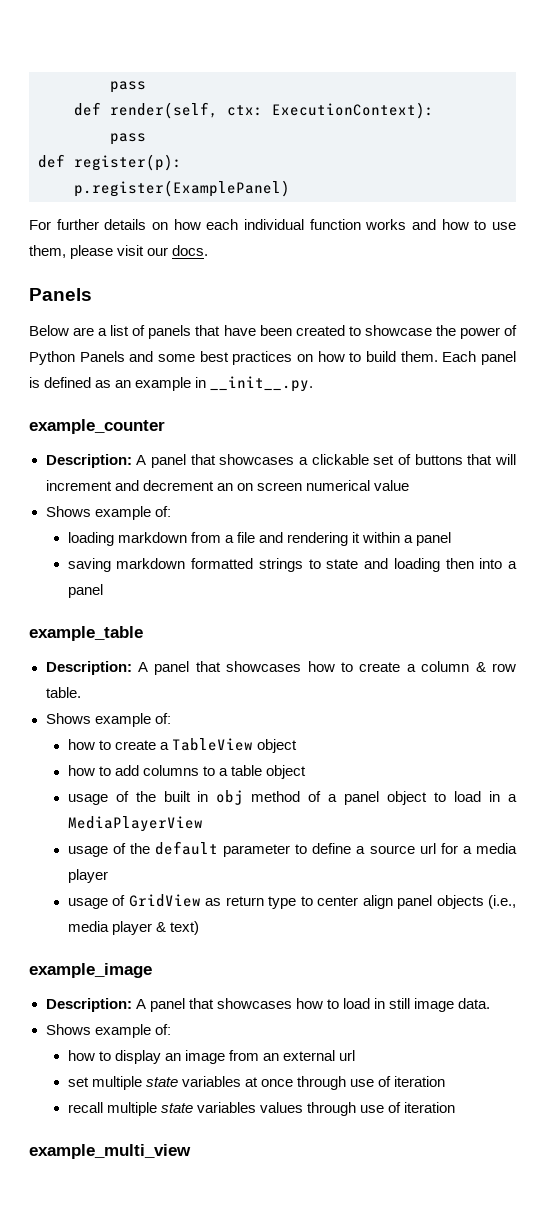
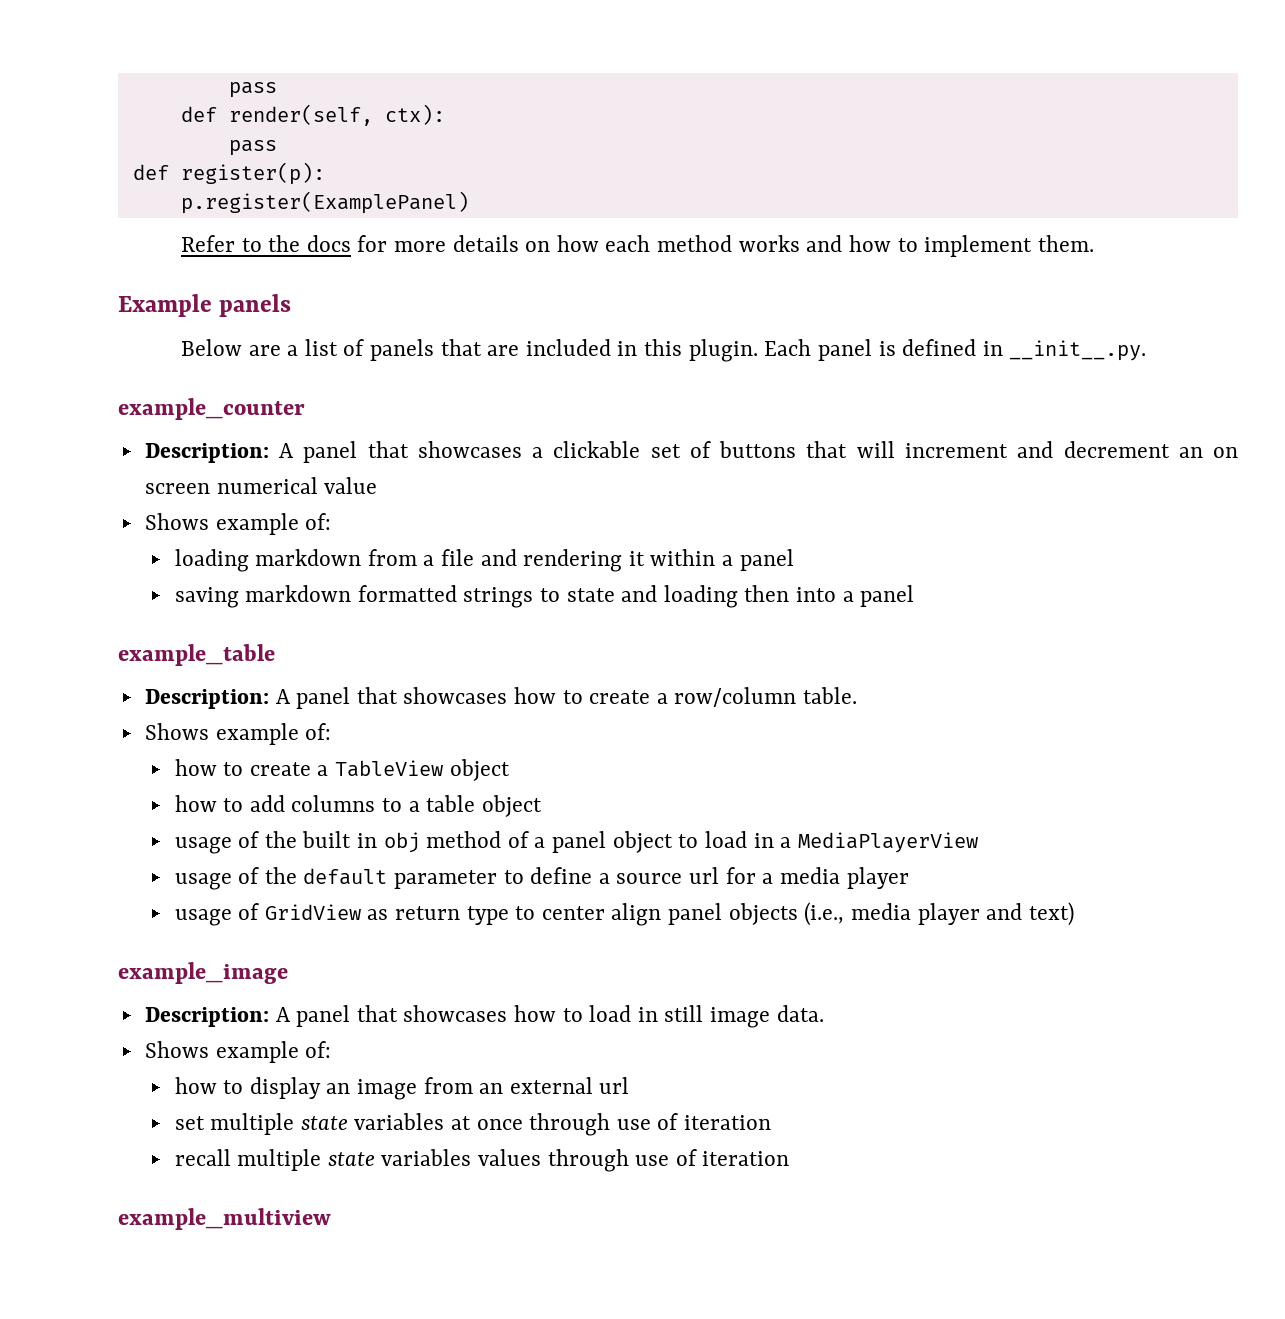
- def render(self, ctx: ExecutionContext):
+ def render(self, ctx):
- For further details on how each individual function works and how to use them, please visit our docs.
- Panels
+ Refer to the docs for more details on how each method works and how to implement them.
+ Example panels
- Below are a list of panels that have been created to showcase the power of Python Panels and some best practices on how to build them.
+ Below are a list of panels that are included in this plugin.
- Each panel is defined as an example in __init__.py.
+ Each panel is defined in __init__.py.
- Description: A panel that showcases how to create a column & row table.
+ Description: A panel that showcases how to create a row/column table.
- usage of GridView as return type to center align panel objects (i.e., media player & text)
+ usage of GridView as return type to center align panel objects (i.e., media player and text)
- example_multi_view
+ example_multiview

